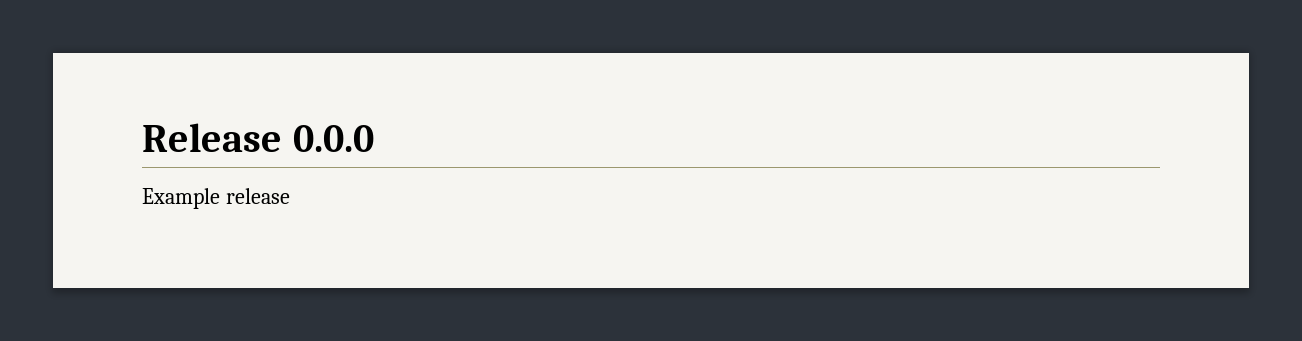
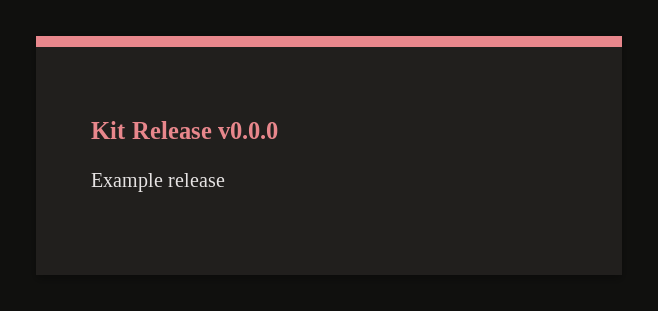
- Release 0.0.0
+ Kit Release v0.0.0

